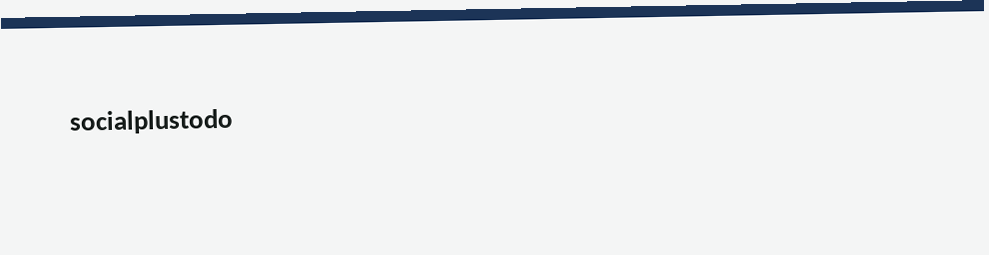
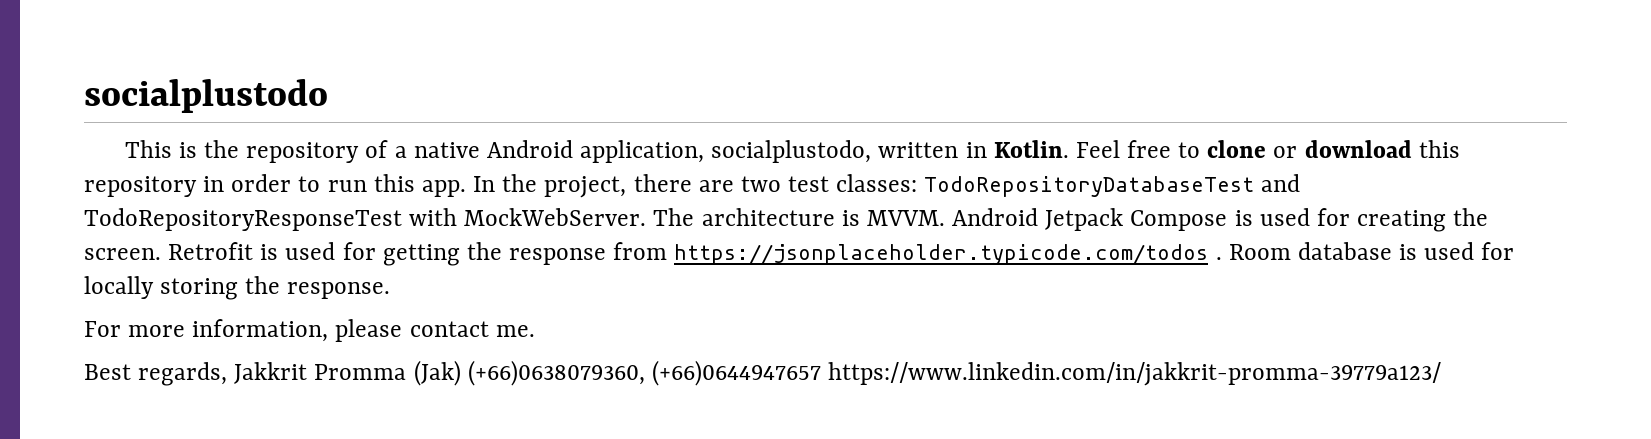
+ This is the repository of a native Android application, socialplustodo, written in Kotlin. Feel free to clone or download this repository in order to run this app. In the project, there are two test classes: TodoRepositoryDatabaseTest and TodoRepositoryResponseTest with MockWebServer. The architecture is MVVM. Android Jetpack Compose is used for creating the screen. Retrofit is used for getting the response from https://jsonplaceholder.typicode.com/todos . Room database is used for locally storing the response.
+ For more information, please contact me.
+ Best regards, Jakkrit Promma (Jak) (+66)0638079360, (+66)0644947657 https://www.linkedin.com/in/jakkrit-promma-39779a123/

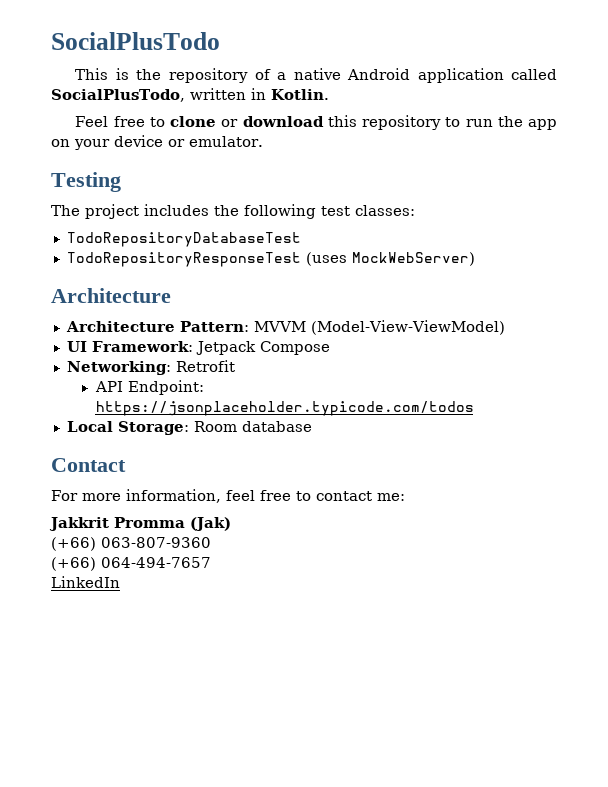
- socialplustodo
+ SocialPlusTodo
- This is the repository of a native Android application, socialplustodo, written in Kotlin. Feel free to clone or download this repository in order to run this app. In the project, there are two test classes: TodoRepositoryDatabaseTest and TodoRepositoryResponseTest with MockWebServer. The architecture is MVVM. Android Jetpack Compose is used for creating the screen. Retrofit is used for getting the response from https://jsonplaceholder.typicode.com/todos . Room database is used for locally storing the response.
- For more information, please contact me.
- Best regards, Jakkrit Promma (Jak) (+66)0638079360, (+66)0644947657 https://www.linkedin.com/in/jakkrit-promma-39779a123/
+ This is the repository of a native Android application called SocialPlusTodo, written in Kotlin.
+ Feel free to clone or download this repository to run the app on your device or emulator.
+ Testing
+ The project includes the following test classes:
+ TodoRepositoryDatabaseTest
+ TodoRepositoryResponseTest (uses MockWebServer)
+ Architecture
+ Architecture Pattern: MVVM (Model-View-ViewModel)
+ UI Framework: Jetpack Compose
+ Networking: Retrofit
+ API Endpoint: https://jsonplaceholder.typicode.com/todos
+ Local Storage: Room database
+ Contact
+ For more information, feel free to contact me:
+ Jakkrit Promma (Jak)
+ (+66) 063-807-9360
+ (+66) 064-494-7657
+ LinkedIn

